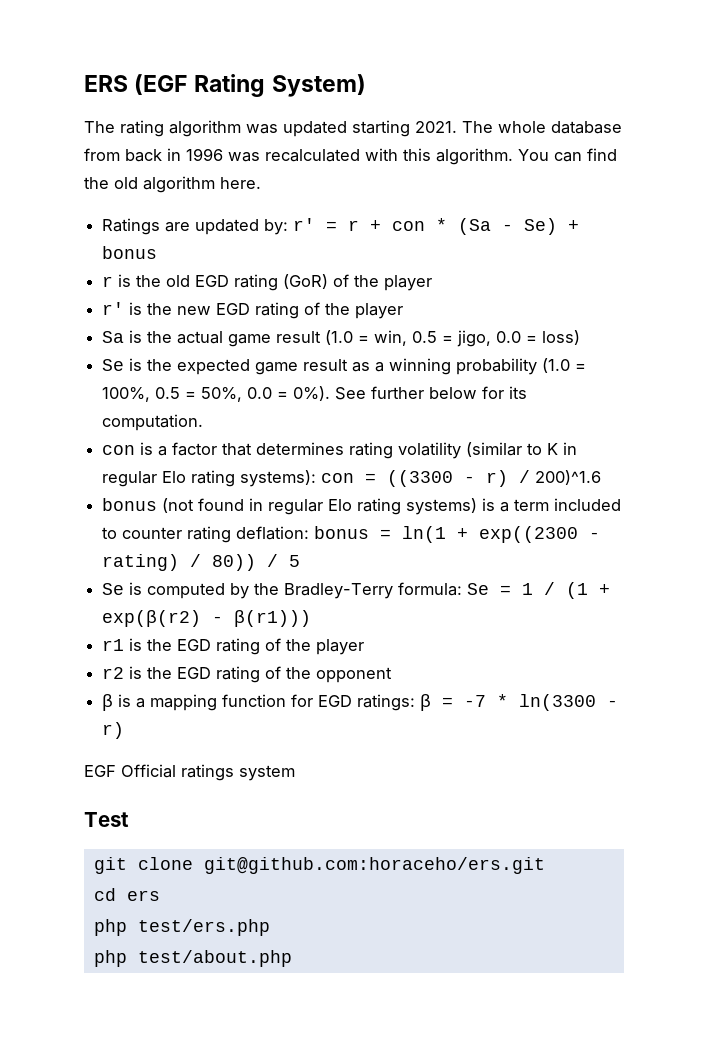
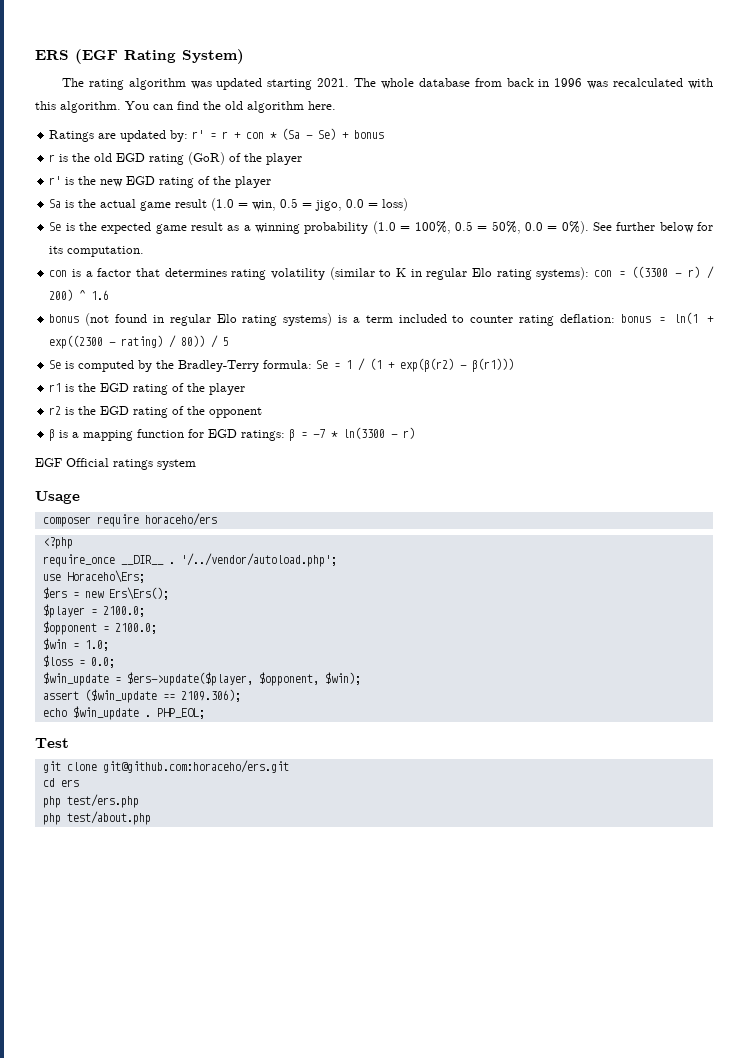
- con is a factor that determines rating volatility (similar to K in regular Elo rating systems): con = ((3300 - r) / 200)^1.6
+ con is a factor that determines rating volatility (similar to K in regular Elo rating systems): con = ((3300 - r) / 200) ^ 1.6
+ Usage
+ composer require horaceho/ers
+ <?php
+ require_once __DIR__ . '/../vendor/autoload.php';
+ use Horaceho\Ers;
+ $ers = new Ers\Ers();
+ $player = 2100.0;
+ $opponent = 2100.0;
+ $win = 1.0;
+ $loss = 0.0;
+ $win_update = $ers->update($player, $opponent, $win);
+ assert ($win_update == 2109.306);
+ echo $win_update . PHP_EOL;

